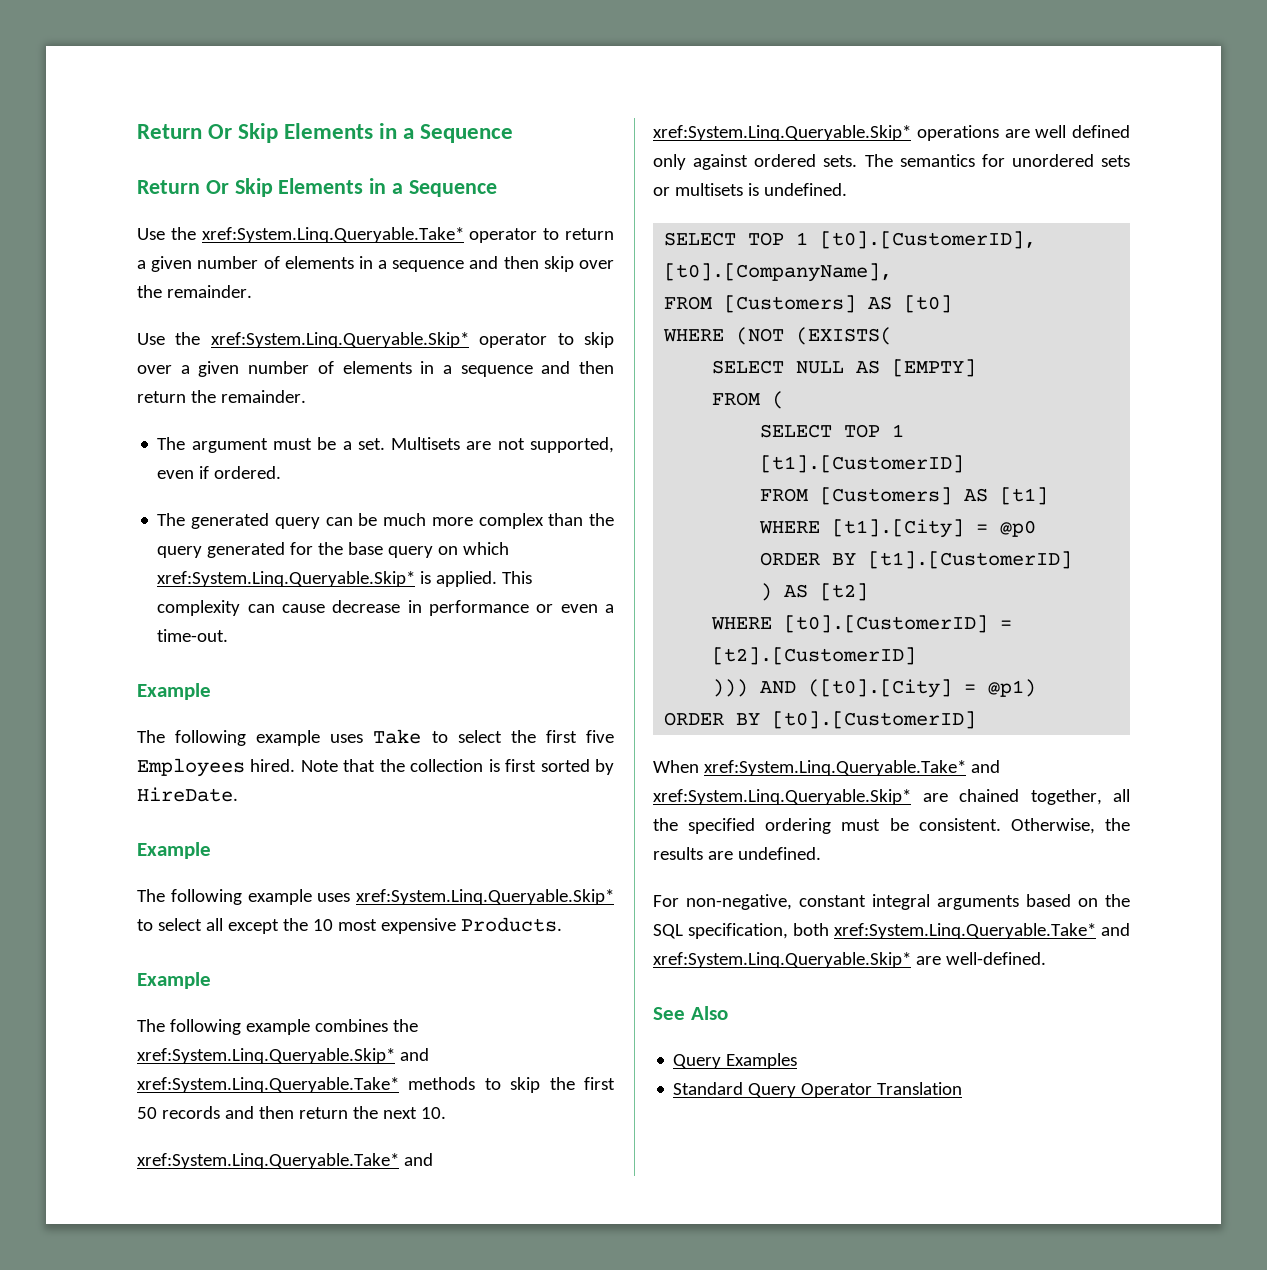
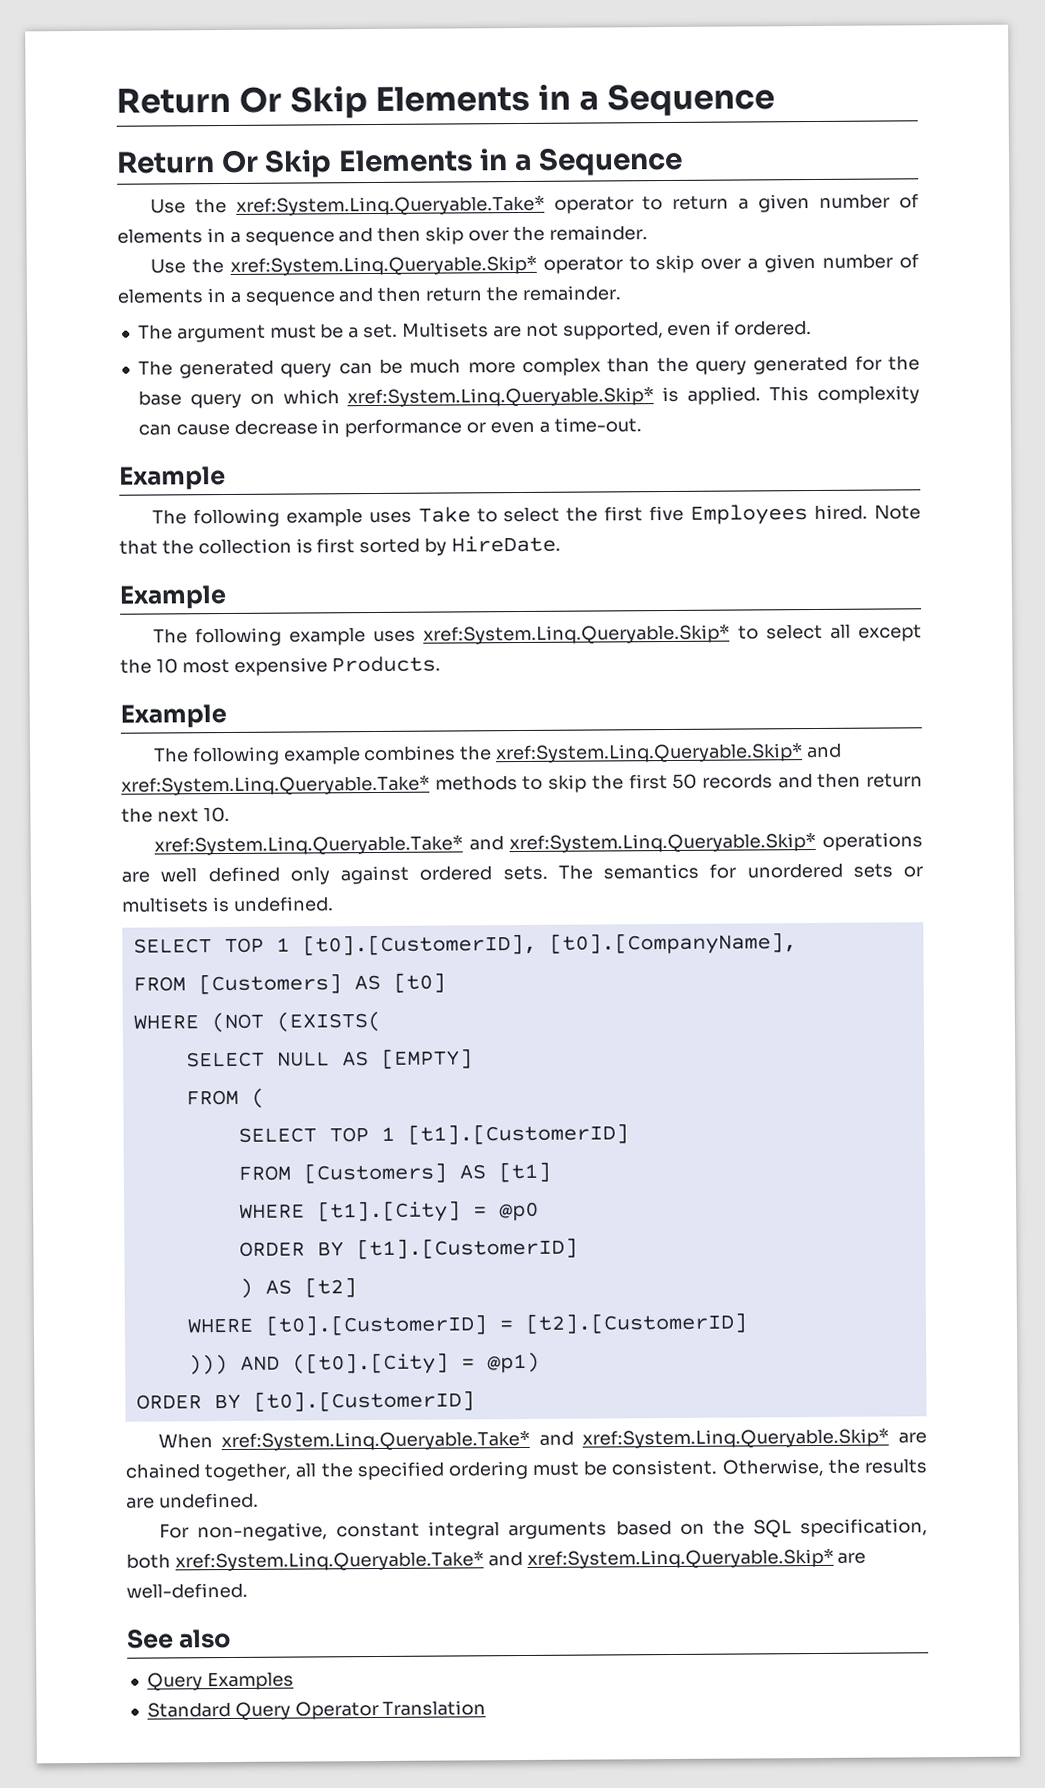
- See Also
+ See also

